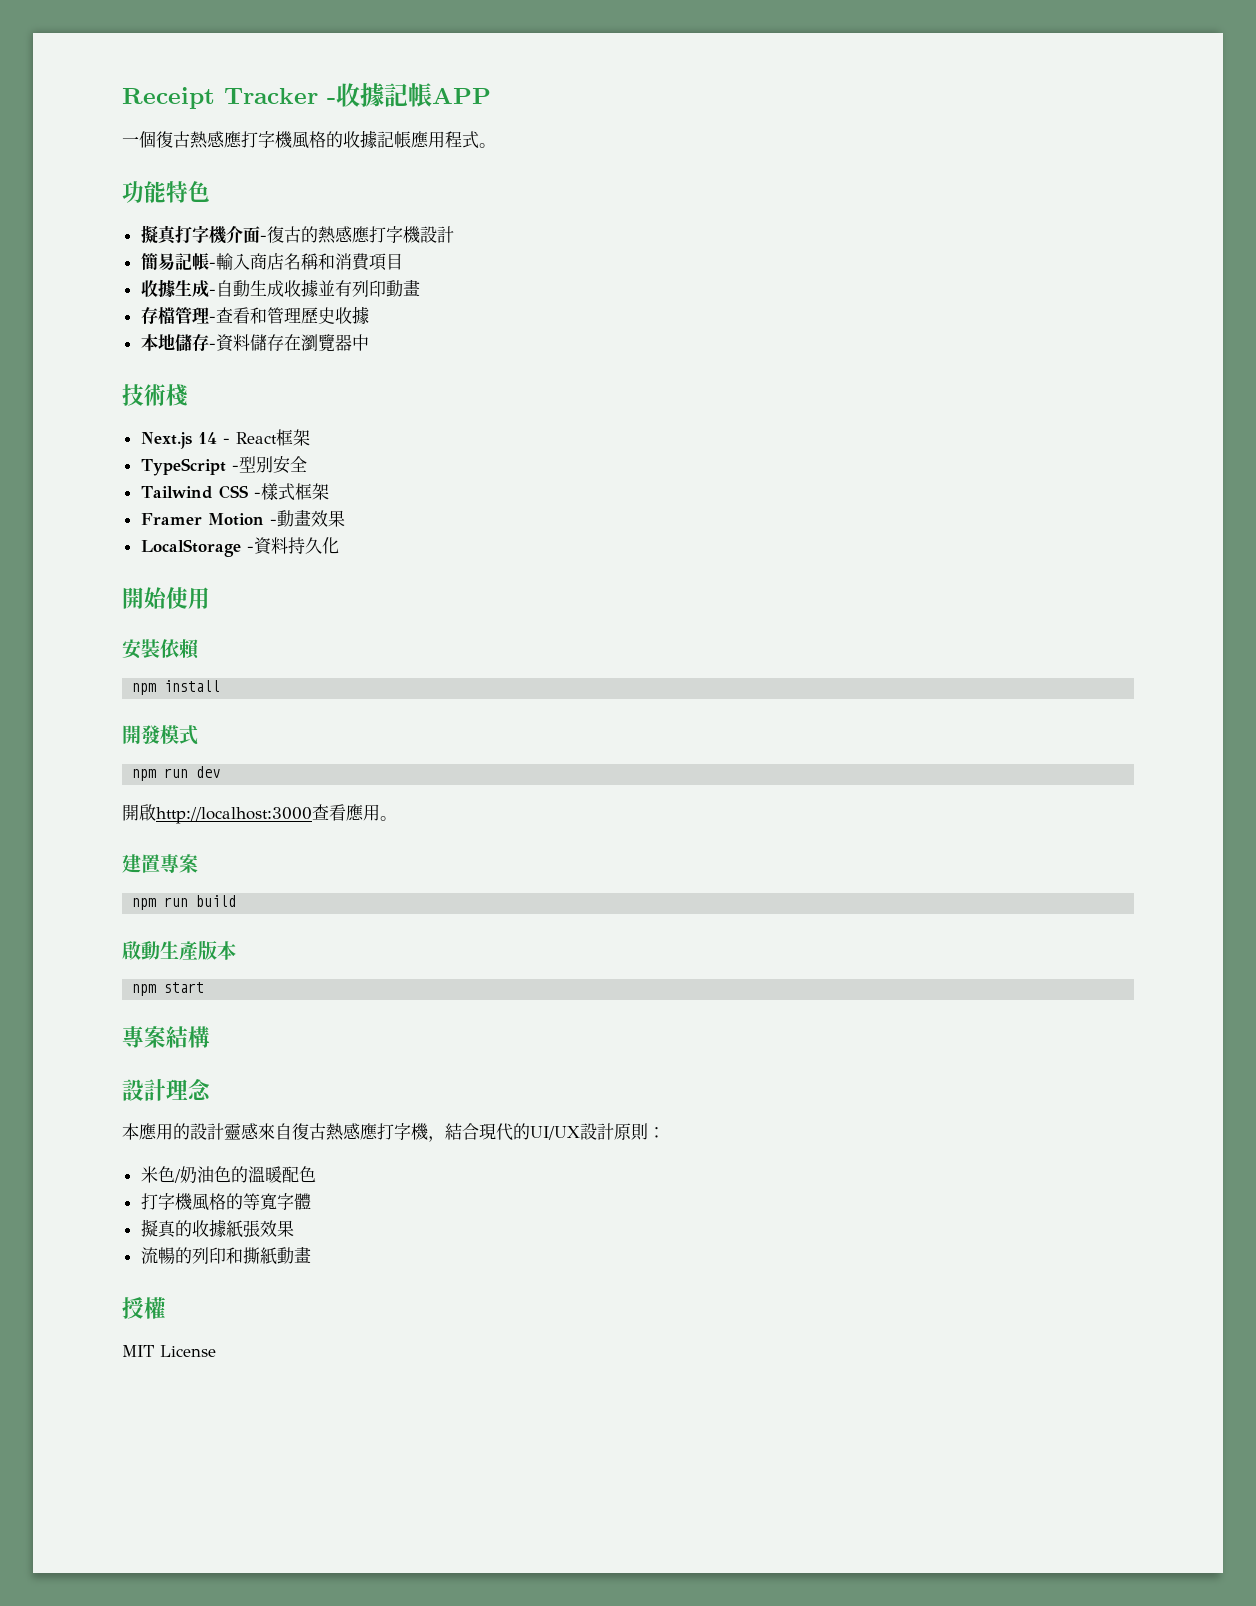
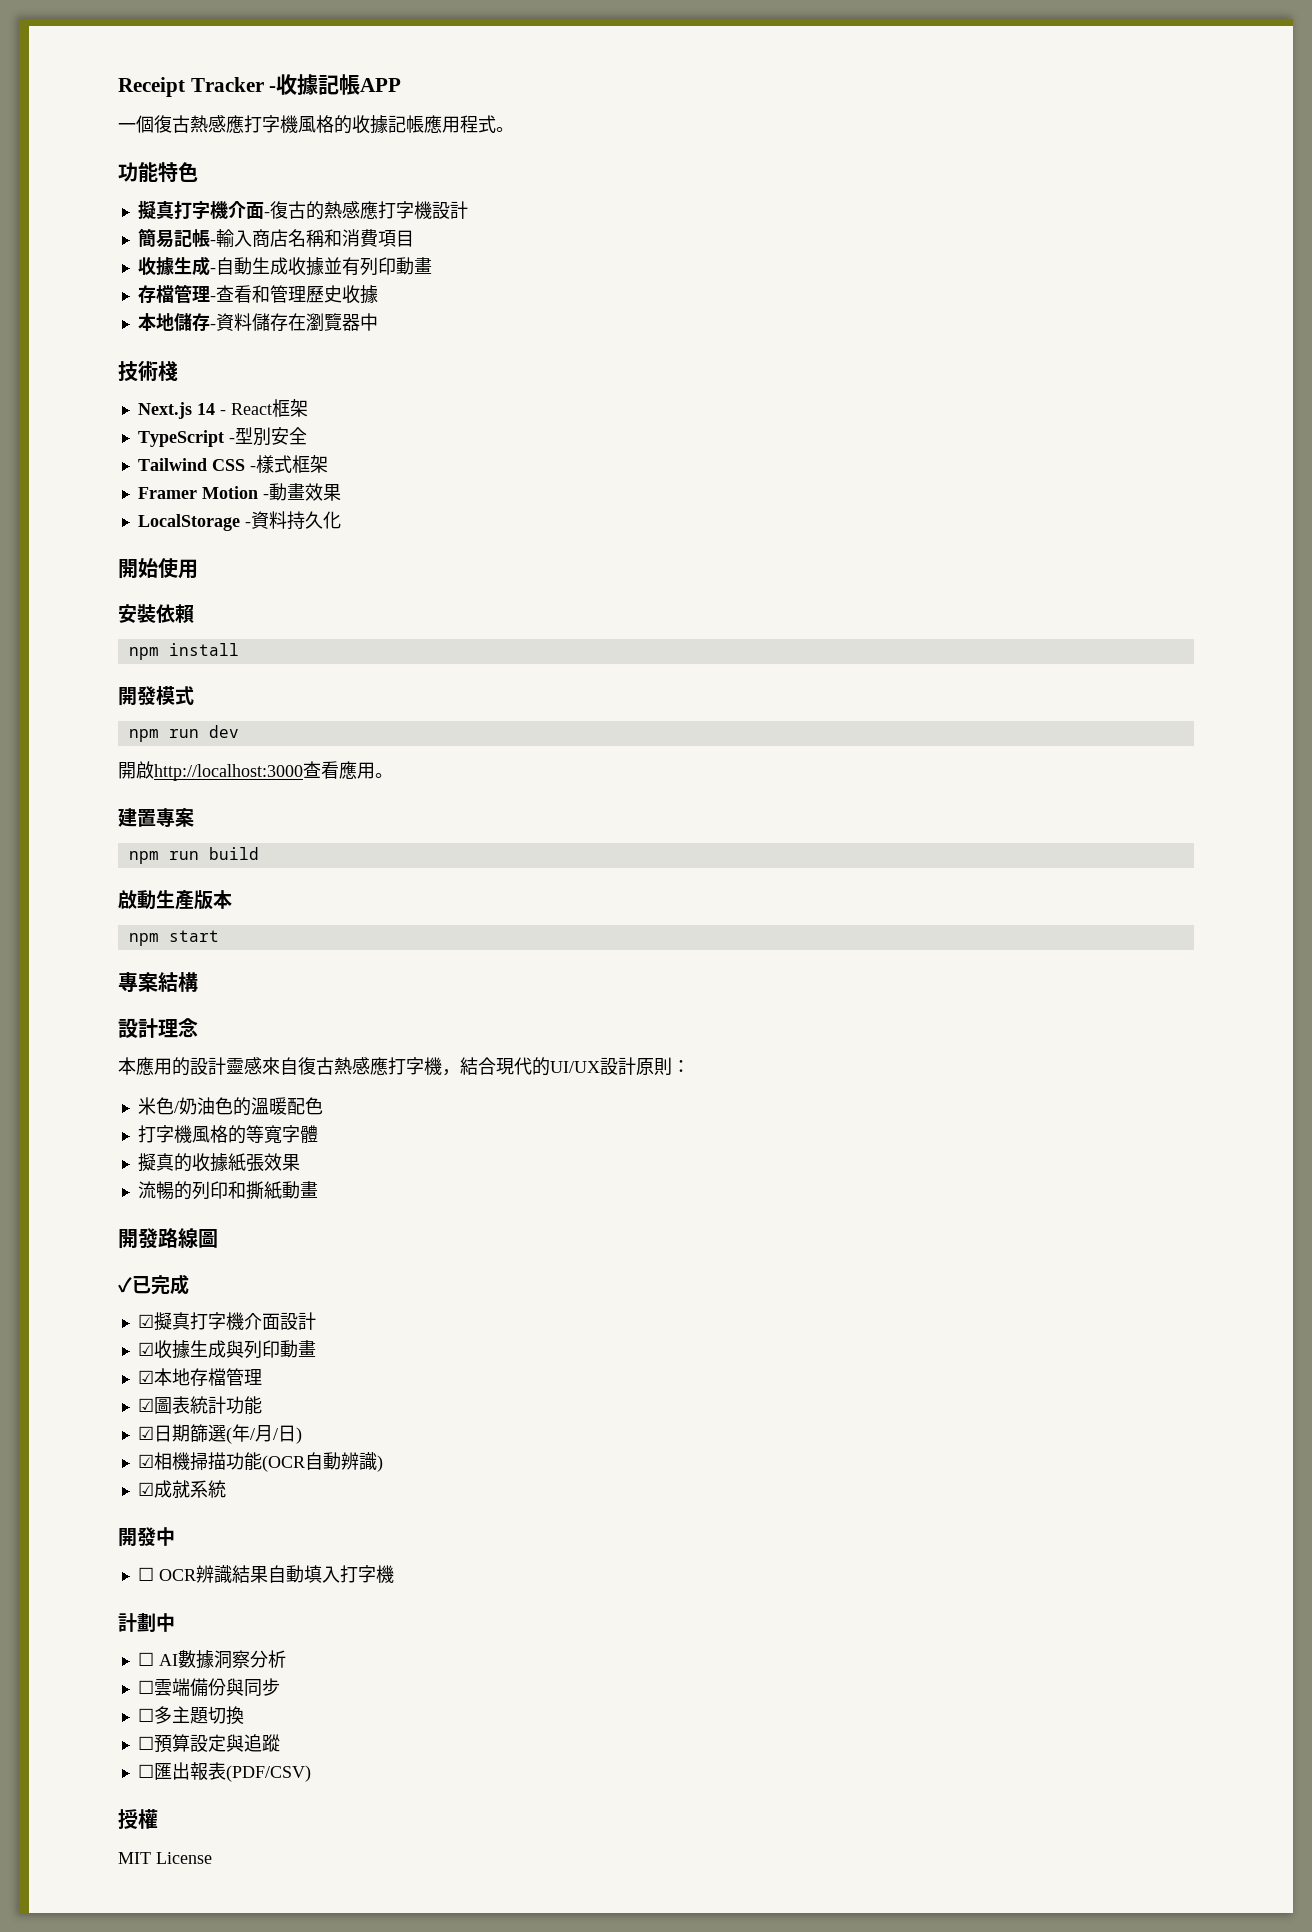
+ 開發路線圖
+ ✓已完成
+ ☑擬真打字機介面設計
+ ☑收據生成與列印動畫
+ ☑本地存檔管理
+ ☑圖表統計功能
+ ☑日期篩選(年/月/日)
+ ☑相機掃描功能(OCR自動辨識)
+ ☑成就系統
+ 開發中
+ ☐ OCR辨識結果自動填入打字機
+ 計劃中
+ ☐ AI數據洞察分析
+ ☐雲端備份與同步
+ ☐多主題切換
+ ☐預算設定與追蹤
+ ☐匯出報表(PDF/CSV)

